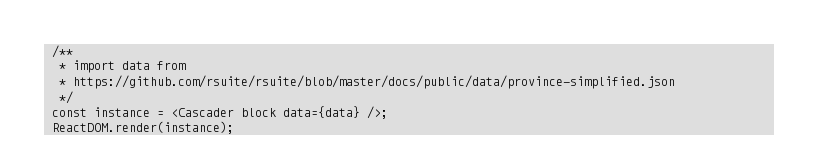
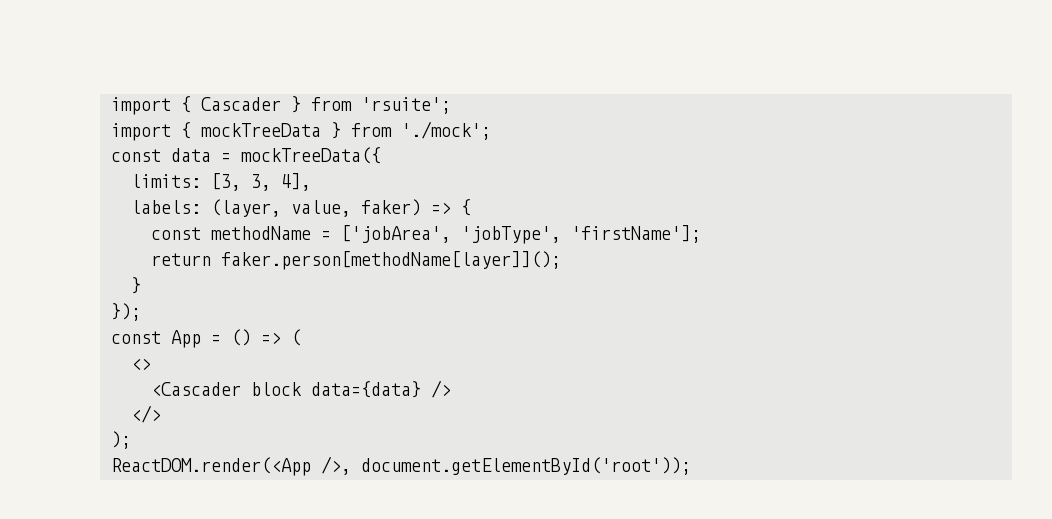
- /**
- * import data from
- * https://github.com/rsuite/rsuite/blob/master/docs/public/data/province-simplified.json
- */
- const instance = <Cascader block data={data} />;
- ReactDOM.render(instance);
+ import { Cascader } from 'rsuite';
+ import { mockTreeData } from './mock';
+ const data = mockTreeData({
+ limits: [3, 3, 4],
+ labels: (layer, value, faker) => {
+ const methodName = ['jobArea', 'jobType', 'firstName'];
+ return faker.person[methodName[layer]]();
+ }
+ });
+ const App = () => (
+ <>
+ <Cascader block data={data} />
+ </>
+ );
+ ReactDOM.render(<App />, document.getElementById('root'));

